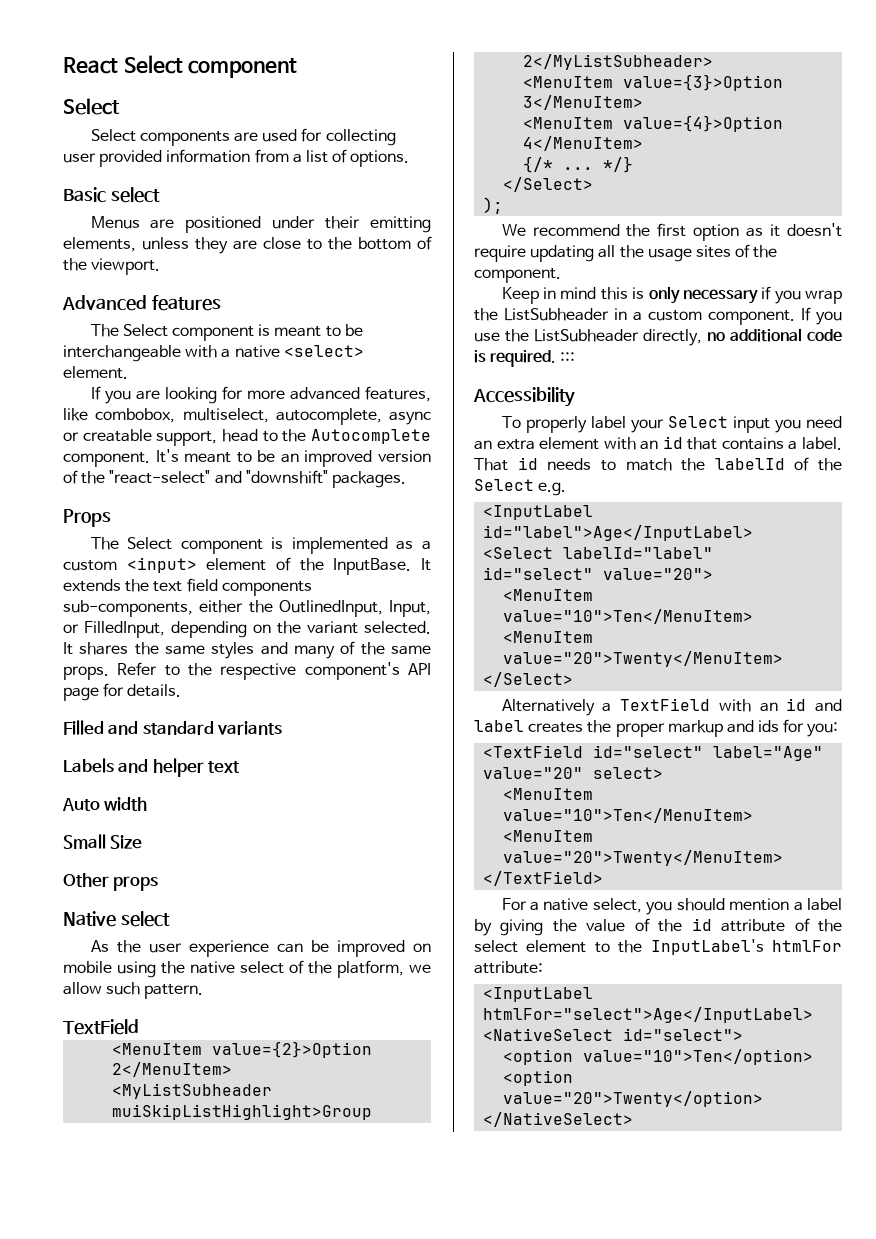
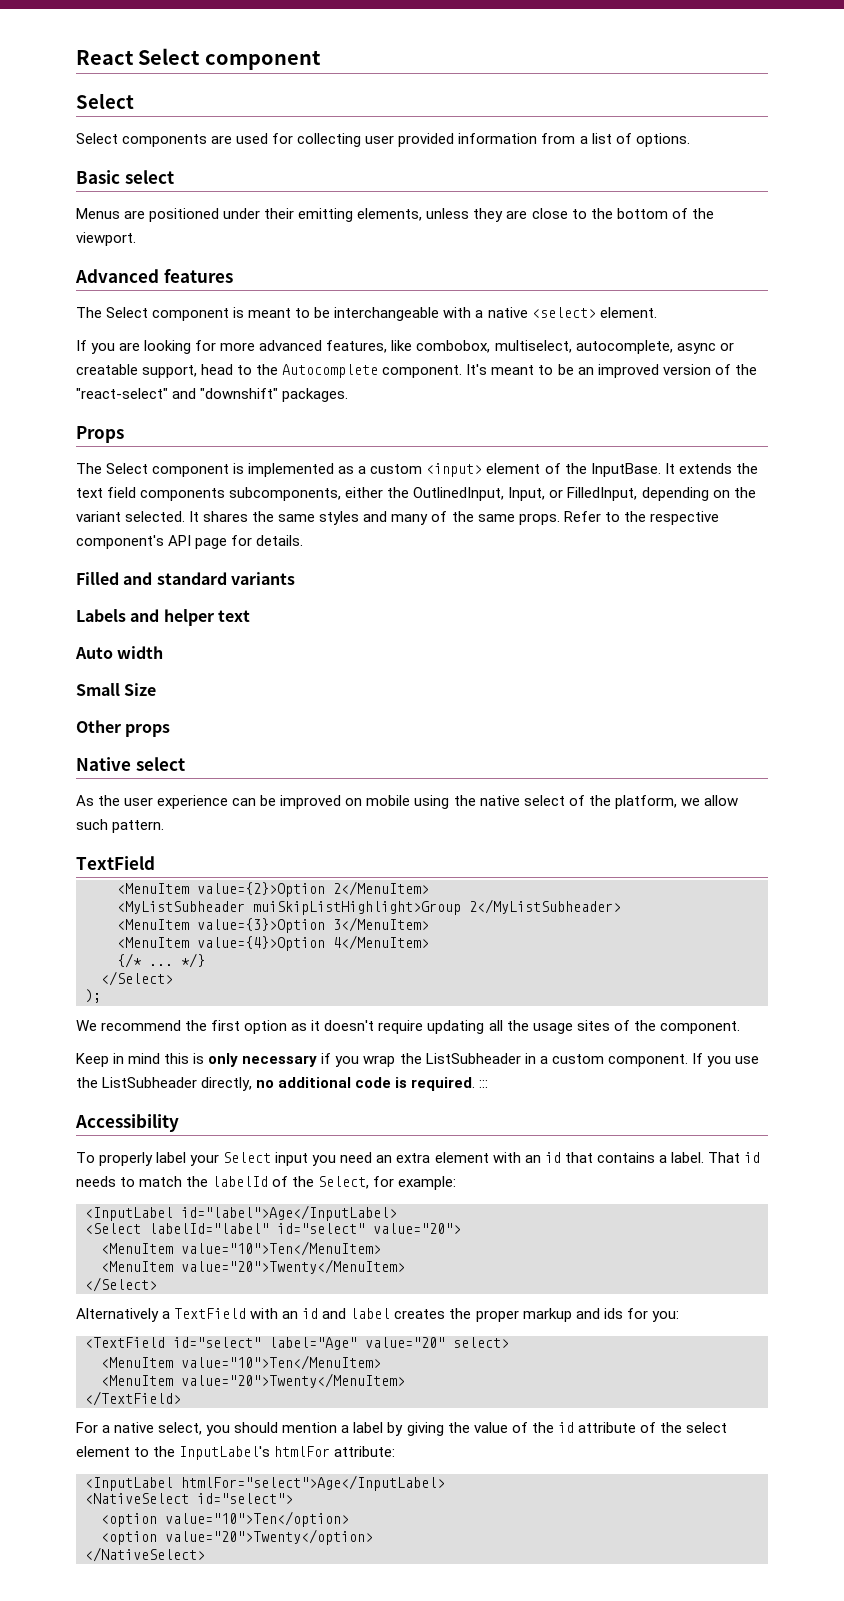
- It extends the text field components sub-components, either the OutlinedInput, Input, or FilledInput, depending on the variant selected.
+ It extends the text field components subcomponents, either the OutlinedInput, Input, or FilledInput, depending on the variant selected.
- That id needs to match the labelId of the Select e.g.
+ That id needs to match the labelId of the Select, for example:

